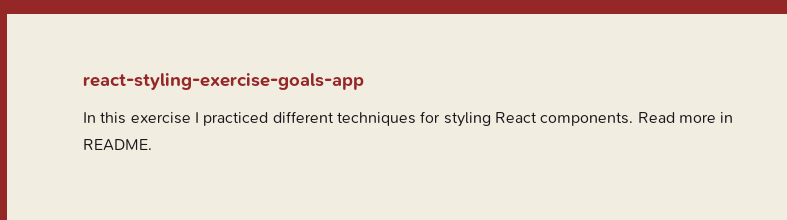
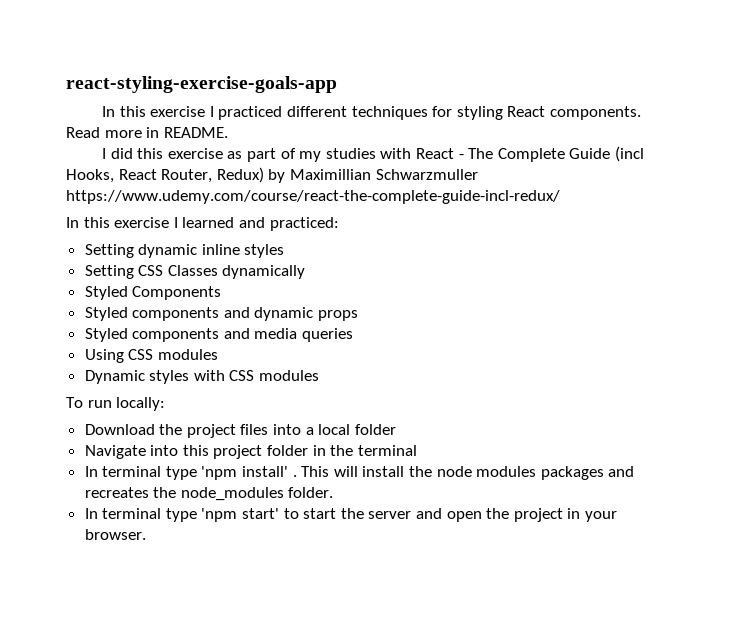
+ I did this exercise as part of my studies with React - The Complete Guide (incl Hooks, React Router, Redux) by Maximillian Schwarzmuller https://www.udemy.com/course/react-the-complete-guide-incl-redux/
+ In this exercise I learned and practiced:
+ Setting dynamic inline styles
+ Setting CSS Classes dynamically
+ Styled Components
+ Styled components and dynamic props
+ Styled components and media queries
+ Using CSS modules
+ Dynamic styles with CSS modules
+ To run locally:
+ Download the project files into a local folder
+ Navigate into this project folder in the terminal
+ In terminal type 'npm install' . This will install the node modules packages and recreates the node_modules folder.
+ In terminal type 'npm start' to start the server and open the project in your browser.

